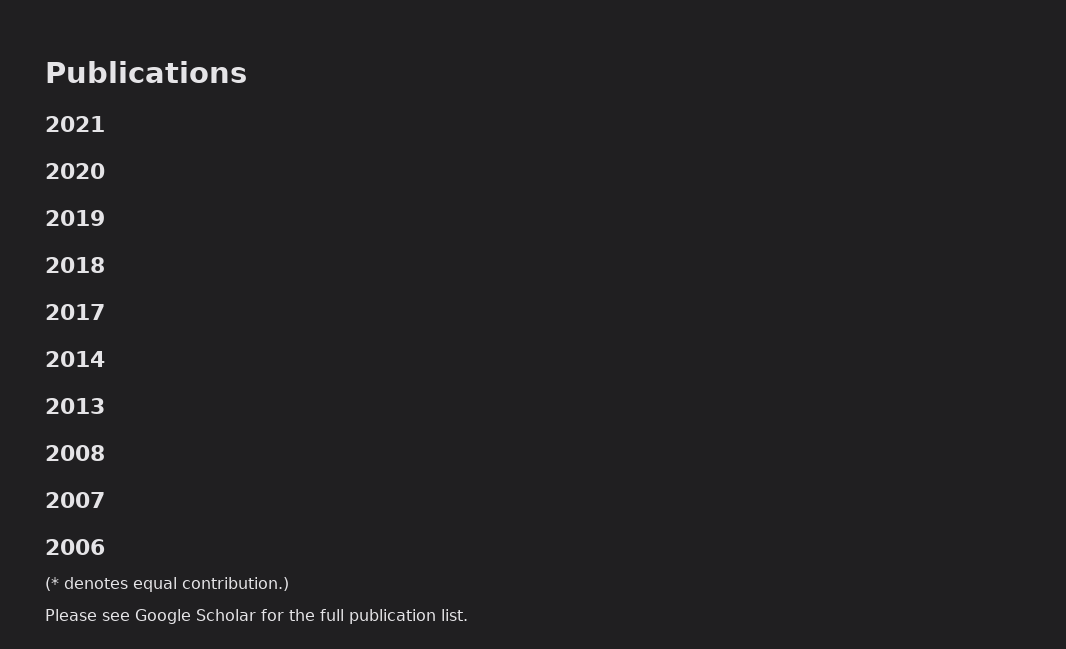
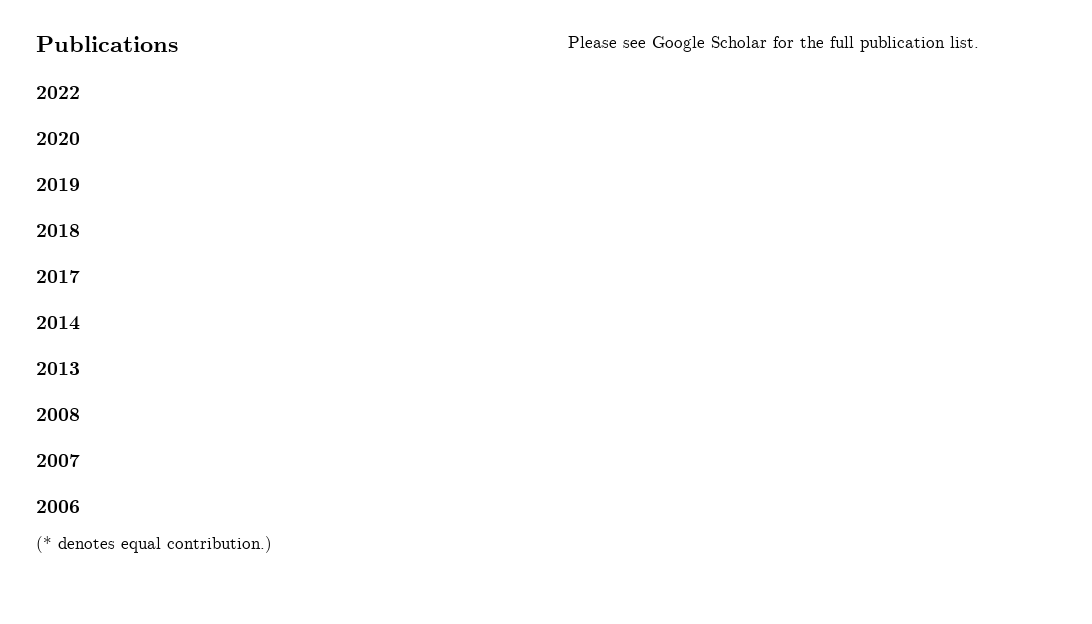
- 2021
+ 2022

